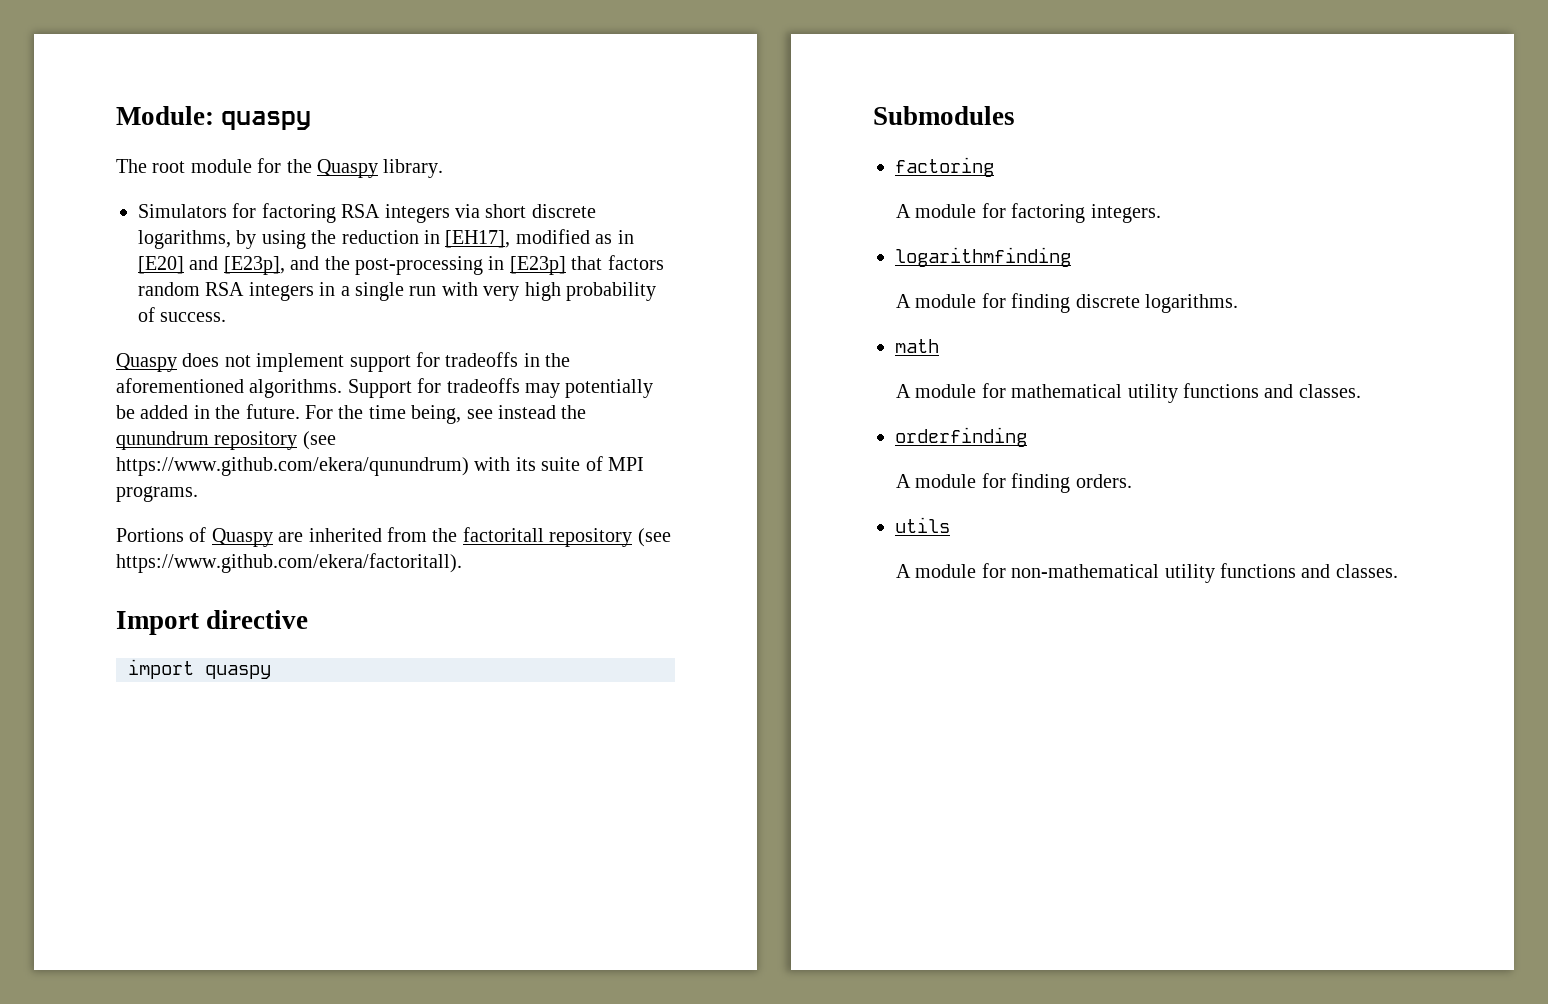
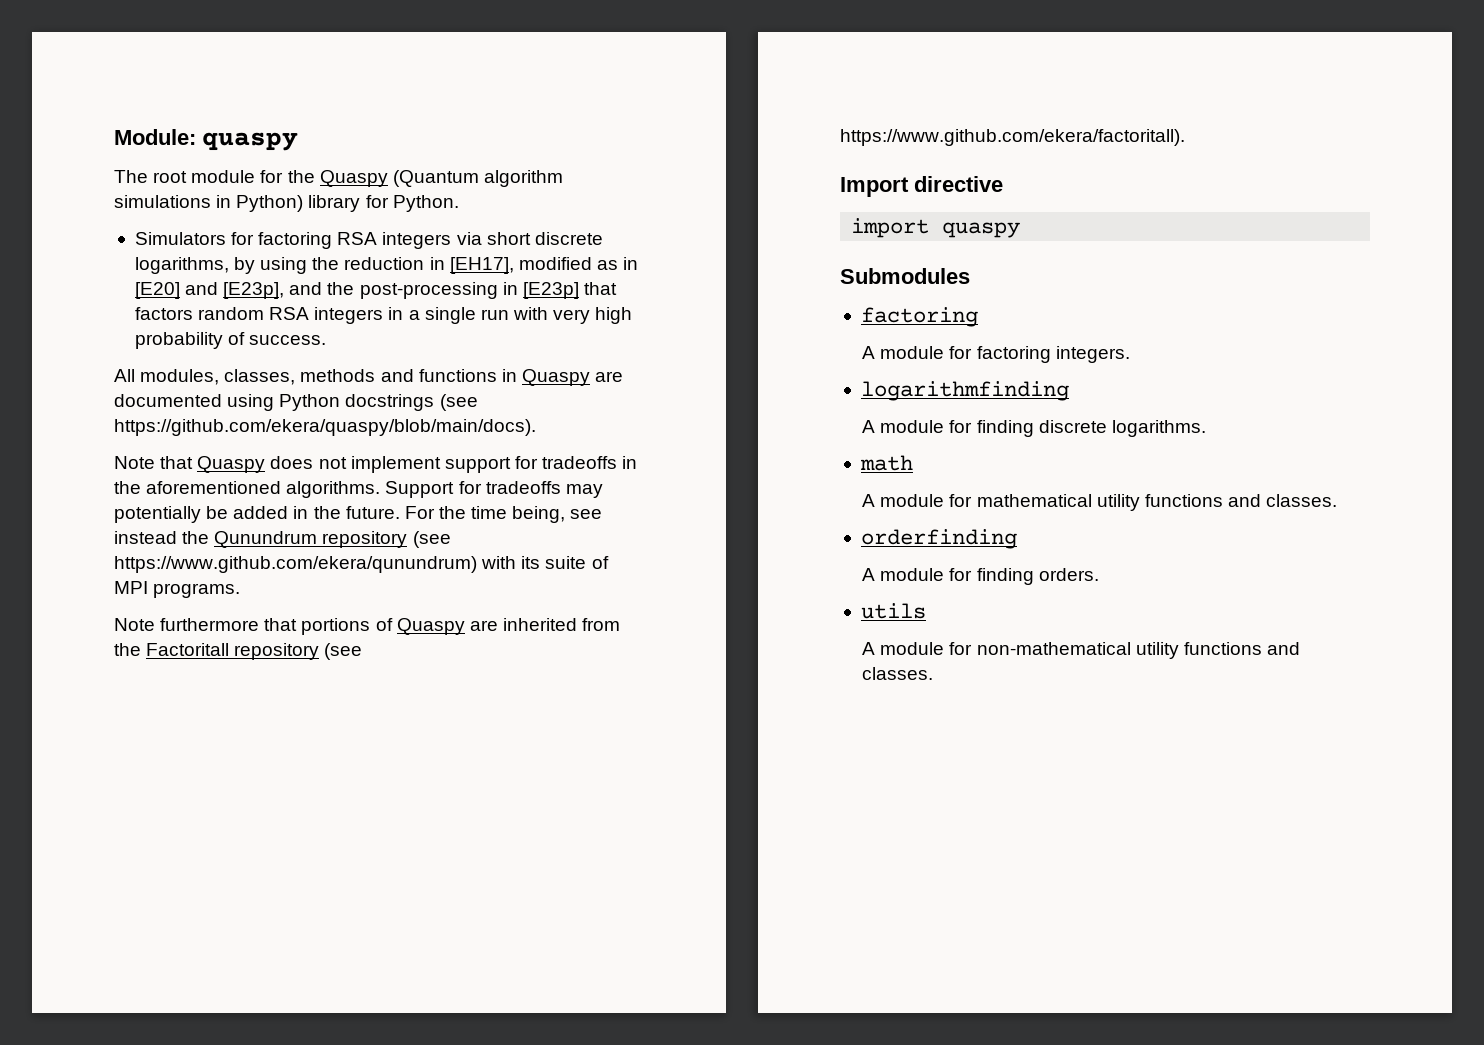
- The root module for the Quaspy library.
+ The root module for the Quaspy (Quantum algorithm simulations in Python) library for Python.
- Quaspy does not implement support for tradeoffs in the aforementioned algorithms.
+ All modules, classes, methods and functions in Quaspy are documented using Python docstrings (see https://github.com/ekera/quaspy/blob/main/docs).
+ Note that Quaspy does not implement support for tradeoffs in the aforementioned algorithms.
- For the time being, see instead the qunundrum repository (see https://www.github.com/ekera/qunundrum) with its suite of MPI programs.
+ For the time being, see instead the Qunundrum repository (see https://www.github.com/ekera/qunundrum) with its suite of MPI programs.
- Portions of Quaspy are inherited from the factoritall repository (see https://www.github.com/ekera/factoritall).
+ Note furthermore that portions of Quaspy are inherited from the Factoritall repository (see https://www.github.com/ekera/factoritall).

